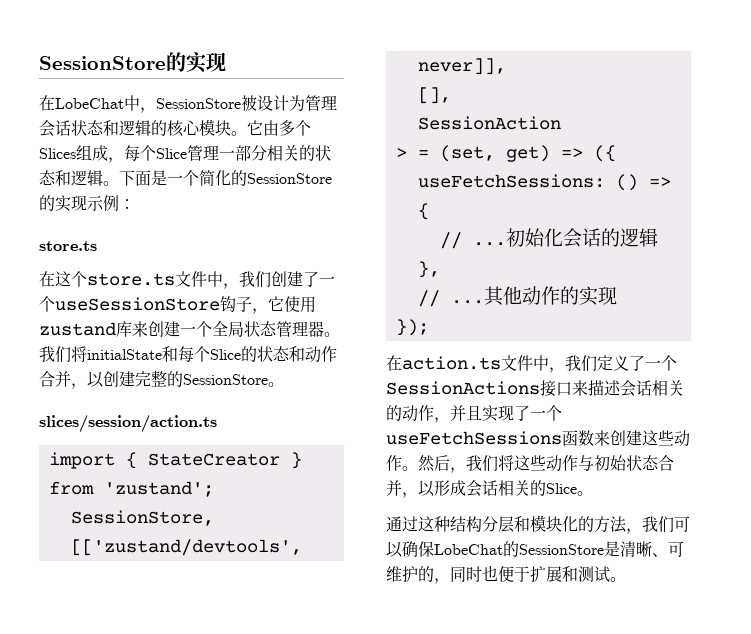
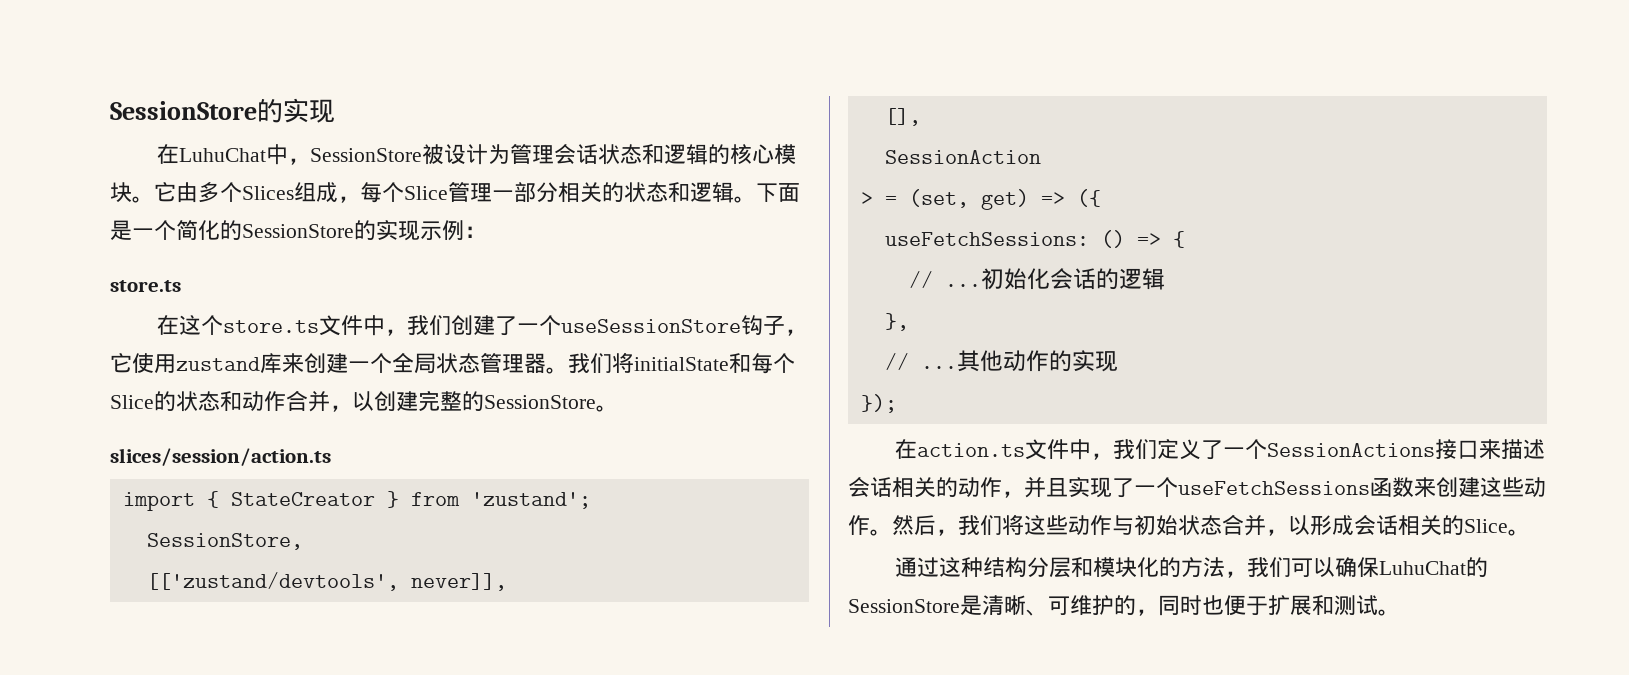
- 在LobeChat中，SessionStore被设计为管理会话状态和逻辑的核心模块。
+ 在LuhuChat中，SessionStore被设计为管理会话状态和逻辑的核心模块。
- 通过这种结构分层和模块化的方法，我们可以确保LobeChat的SessionStore是清晰、可维护的，同时也便于扩展和测试。
+ 通过这种结构分层和模块化的方法，我们可以确保LuhuChat的SessionStore是清晰、可维护的，同时也便于扩展和测试。

